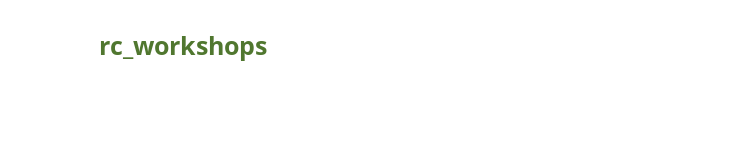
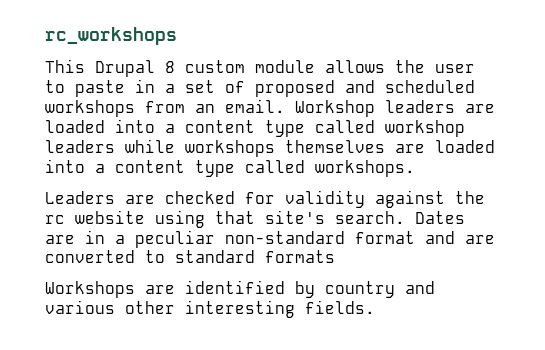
+ This Drupal 8 custom module allows the user to paste in a set of proposed and scheduled workshops from an email. Workshop leaders are loaded into a content type called workshop leaders while workshops themselves are loaded into a content type called workshops.
+ Leaders are checked for validity against the rc website using that site's search. Dates are in a peculiar non-standard format and are converted to standard formats
+ Workshops are identified by country and various other interesting fields.

